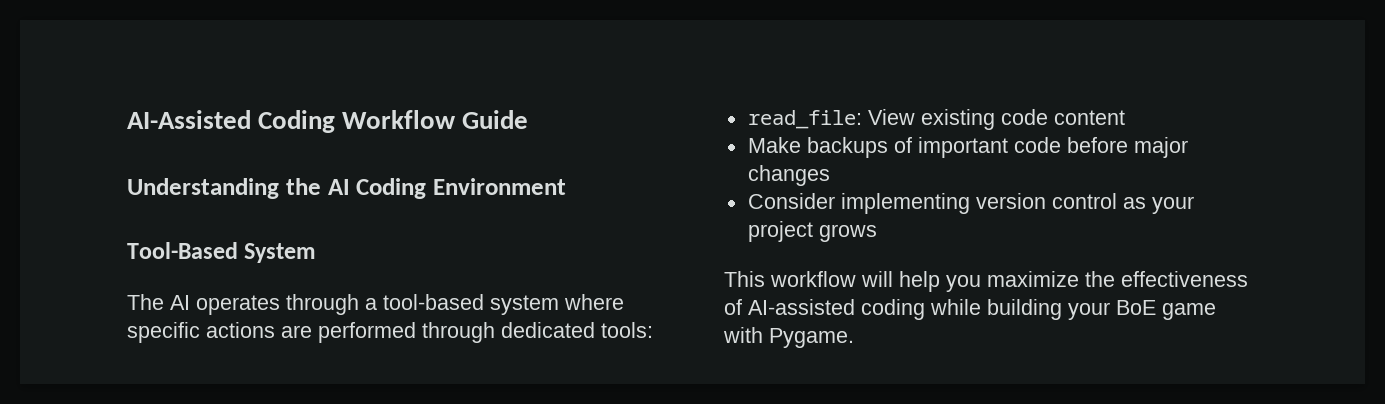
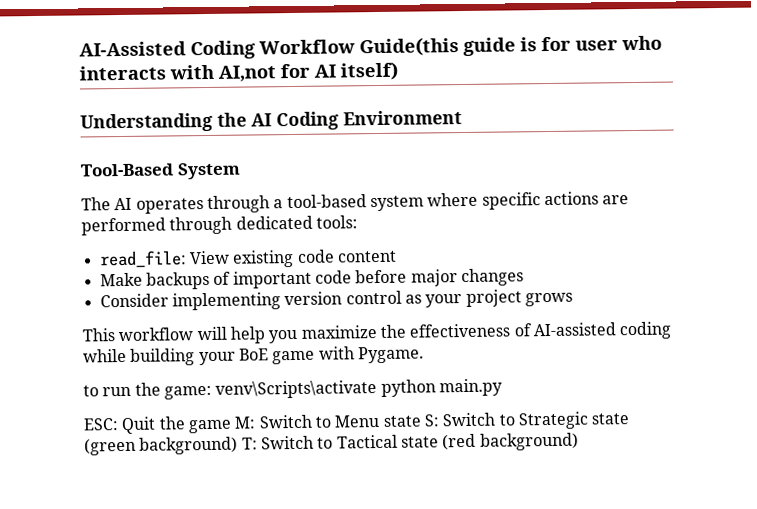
- AI-Assisted Coding Workflow Guide
+ AI-Assisted Coding Workflow Guide(this guide is for user who interacts with AI,not for AI itself)
+ to run the game: venv\Scripts\activate python main.py
+ ESC: Quit the game M: Switch to Menu state S: Switch to Strategic state (green background) T: Switch to Tactical state (red background)

